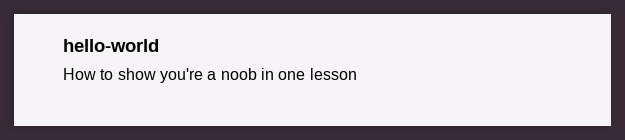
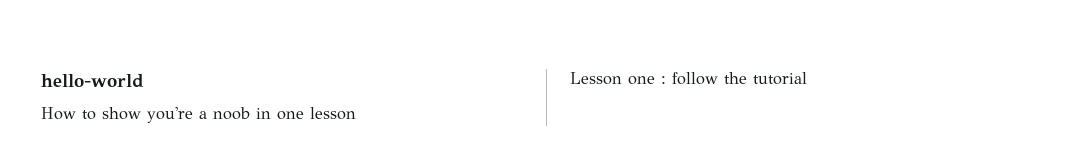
+ Lesson one : follow the tutorial

